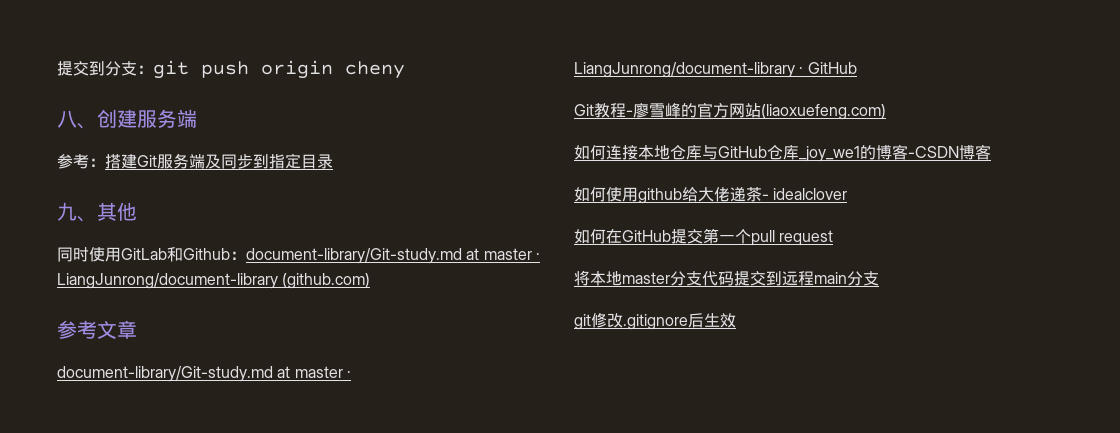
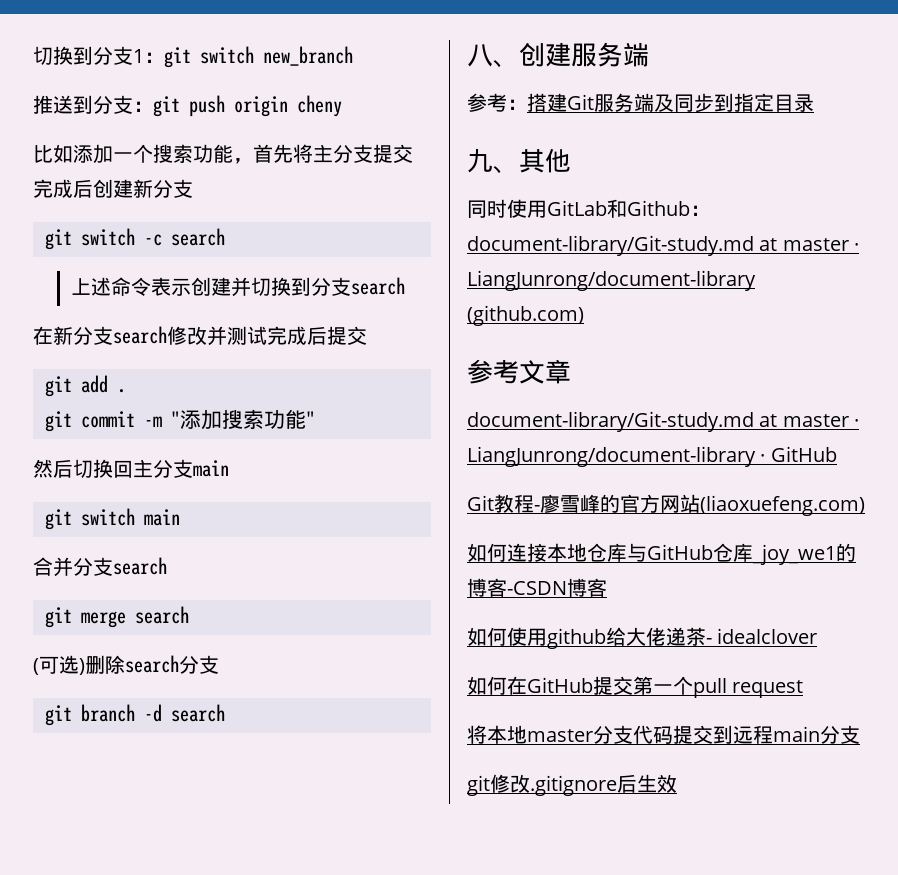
- 提交到分支：git push origin cheny
+ 切换到分支1：git switch new_branch
+ 推送到分支：git push origin cheny
+ 比如添加一个搜索功能，首先将主分支提交完成后创建新分支
+ git switch -c search
+ 上述命令表示创建并切换到分支search
+ 在新分支search修改并测试完成后提交
+ git add .
+ git commit -m "添加搜索功能"
+ 然后切换回主分支main
+ git switch main
+ 合并分支search
+ git merge search
+ (可选)删除search分支
+ git branch -d search

